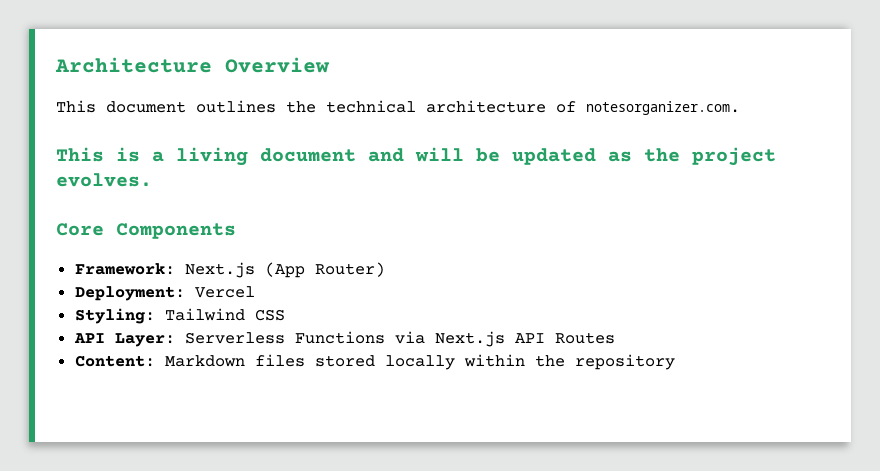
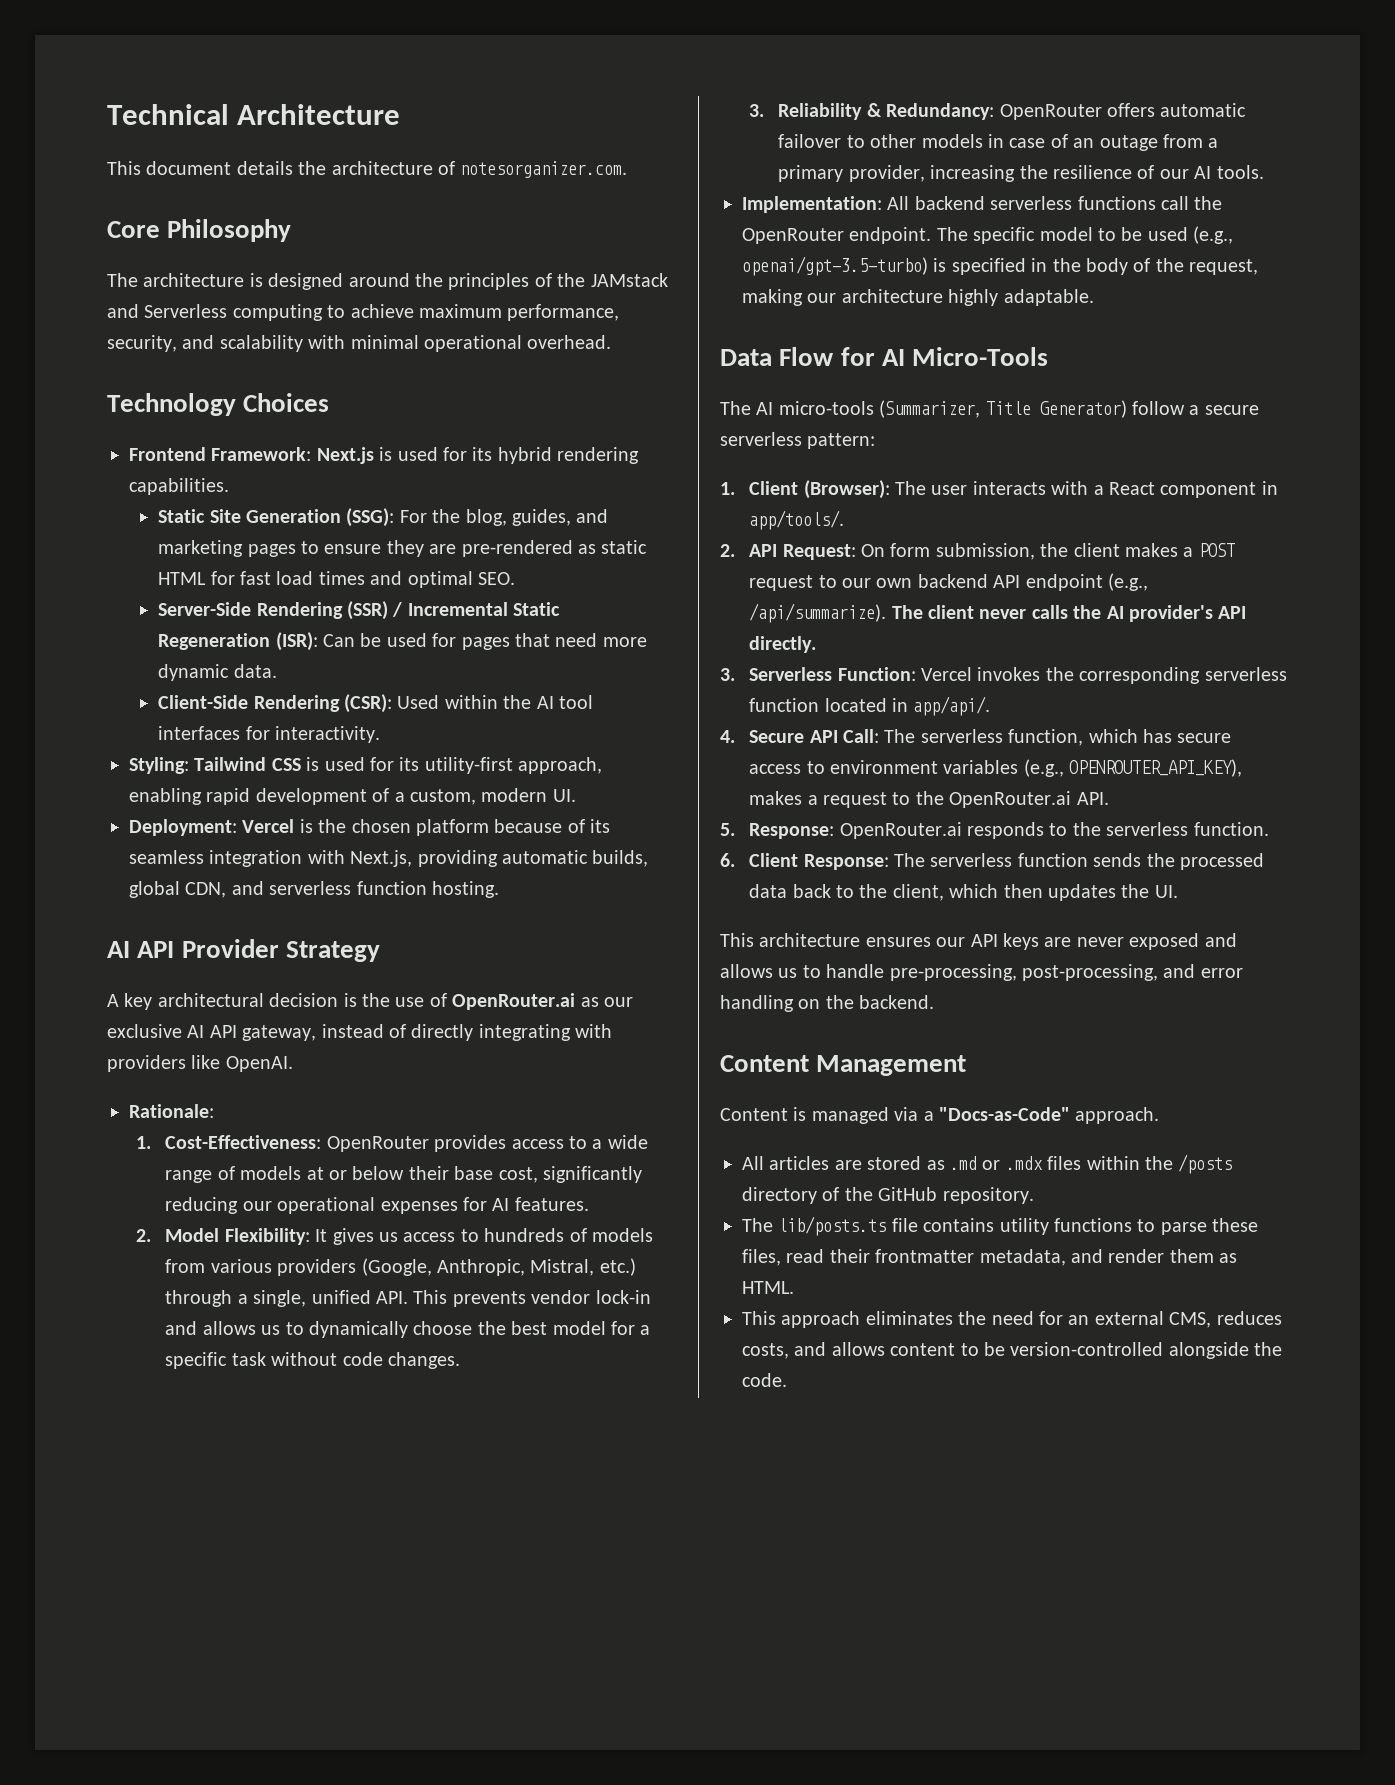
- Architecture Overview
+ Technical Architecture
- This document outlines the technical architecture of notesorganizer.com.
+ This document details the architecture of notesorganizer.com.
- This is a living document and will be updated as the project evolves.
- Core Components
- Framework: Next.js (App Router)
- Deployment: Vercel
- Styling: Tailwind CSS
- API Layer: Serverless Functions via Next.js API Routes
- Content: Markdown files stored locally within the repository
+ Core Philosophy
+ The architecture is designed around the principles of the JAMstack and Serverless computing to achieve maximum performance, security, and scalability with minimal operational overhead.
+ Technology Choices
+ Frontend Framework: Next.js is used for its hybrid rendering capabilities.
+ Static Site Generation (SSG): For the blog, guides, and marketing pages to ensure they are pre-rendered as static HTML for fast load times and optimal SEO.
+ Server-Side Rendering (SSR) / Incremental Static Regeneration (ISR): Can be used for pages that need more dynamic data.
+ Client-Side Rendering (CSR): Used within the AI tool interfaces for interactivity.
+ Styling: Tailwind CSS is used for its utility-first approach, enabling rapid development of a custom, modern UI.
+ Deployment: Vercel is the chosen platform because of its seamless integration with Next.js, providing automatic builds, global CDN, and serverless function hosting.
+ AI API Provider Strategy
+ A key architectural decision is the use of OpenRouter.ai as our exclusive AI API gateway, instead of directly integrating with providers like OpenAI.
+ Rationale:
+ 1. Cost-Effectiveness: OpenRouter provides access to a wide range of models at or below their base cost, significantly reducing our operational expenses for AI features.
+ 2. Model Flexibility: It gives us access to hundreds of models from various providers (Google, Anthropic, Mistral, etc.) through a single, unified API. This prevents vendor lock-in and allows us to dynamically choose the best model for a specific task without code changes.
+ 3. Reliability & Redundancy: OpenRouter offers automatic failover to other models in case of an outage from a primary provider, increasing the resilience of our AI tools.
+ Implementation: All backend serverless functions call the OpenRouter endpoint. The specific model to be used (e.g., openai/gpt-3.5-turbo) is specified in the body of the request, making our architecture highly adaptable.
+ Data Flow for AI Micro-Tools
+ The AI micro-tools (Summarizer, Title Generator) follow a secure serverless pattern:
+ 1. Client (Browser): The user interacts with a React component in app/tools/.
+ 2. API Request: On form submission, the client makes a POST request to our own backend API endpoint (e.g., /api/summarize). The client never calls the AI provider's API directly.
+ 3. Serverless Function: Vercel invokes the corresponding serverless function located in app/api/.
+ 4. Secure API Call: The serverless function, which has secure access to environment variables (e.g., OPENROUTER_API_KEY), makes a request to the OpenRouter.ai API.
+ 5. Response: OpenRouter.ai responds to the serverless function.
+ 6. Client Response: The serverless function sends the processed data back to the client, which then updates the UI.
+ This architecture ensures our API keys are never exposed and allows us to handle pre-processing, post-processing, and error handling on the backend.
+ Content Management
+ Content is managed via a "Docs-as-Code" approach.
+ All articles are stored as .md or .mdx files within the /posts directory of the GitHub repository.
+ The lib/posts.ts file contains utility functions to parse these files, read their frontmatter metadata, and render them as HTML.
+ This approach eliminates the need for an external CMS, reduces costs, and allows content to be version-controlled alongside the code.

